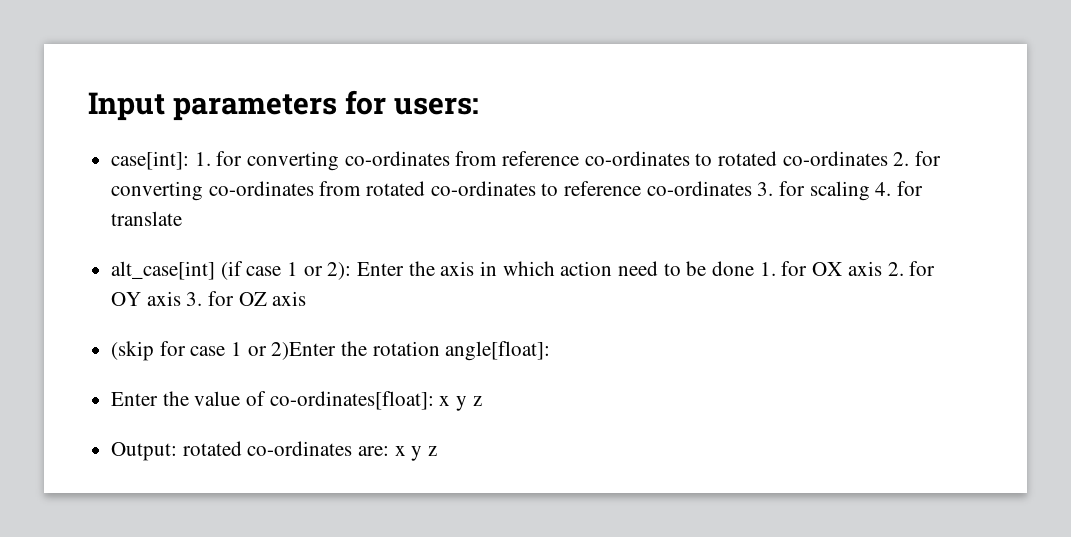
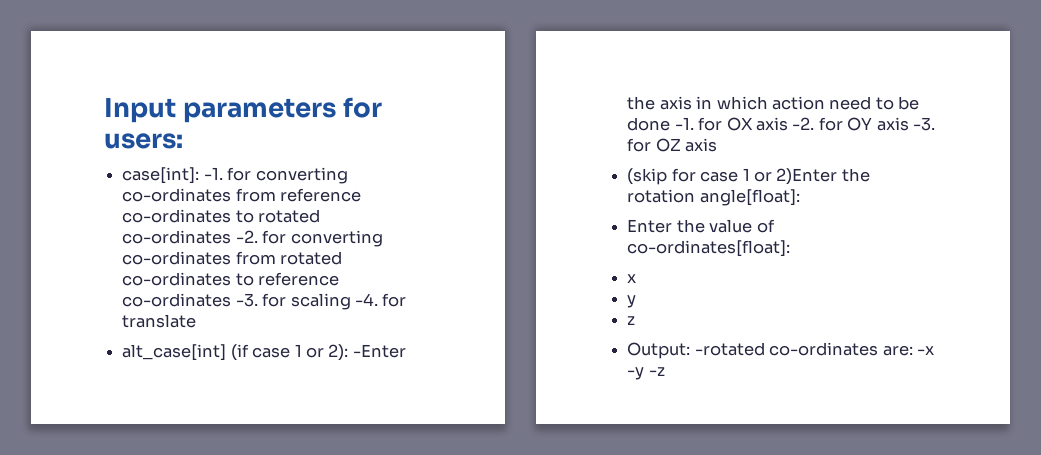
- case[int]: 1. for converting co-ordinates from reference co-ordinates to rotated co-ordinates 2. for converting co-ordinates from rotated co-ordinates to reference co-ordinates 3. for scaling 4. for translate
+ case[int]: -1. for converting co-ordinates from reference co-ordinates to rotated co-ordinates -2. for converting co-ordinates from rotated co-ordinates to reference co-ordinates -3. for scaling -4. for translate
- alt_case[int] (if case 1 or 2): Enter the axis in which action need to be done 1. for OX axis 2. for OY axis 3. for OZ axis
+ alt_case[int] (if case 1 or 2): -Enter the axis in which action need to be done -1. for OX axis -2. for OY axis -3. for OZ axis
- Enter the value of co-ordinates[float]: x y z
+ Enter the value of co-ordinates[float]:
+ x
+ y
+ z
- Output: rotated co-ordinates are: x y z
+ Output: -rotated co-ordinates are: -x -y -z

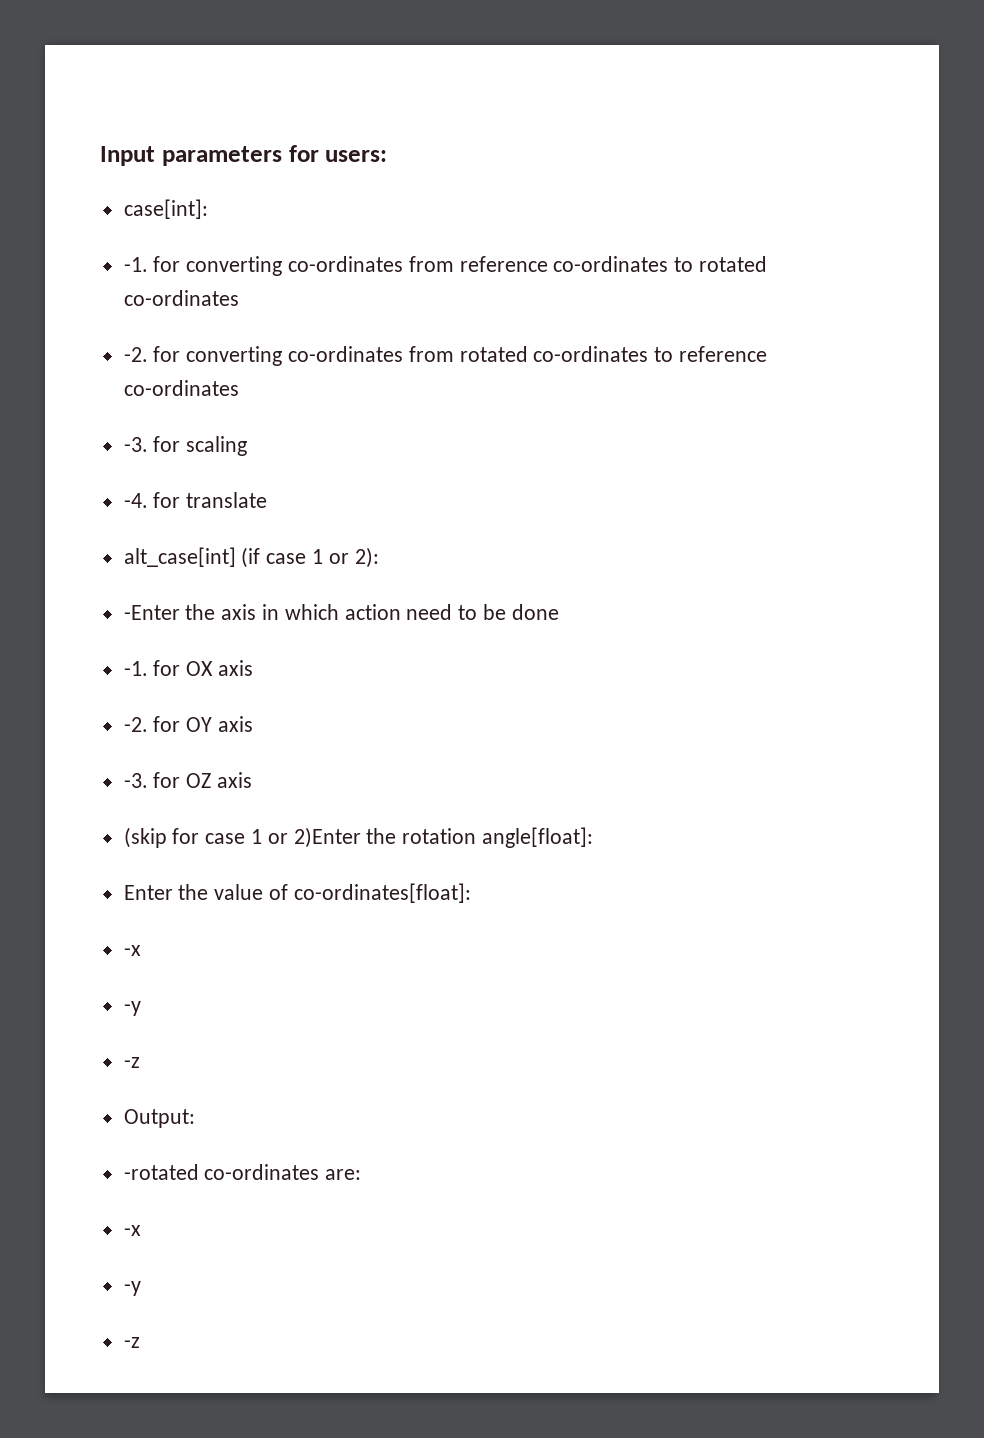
- case[int]: -1. for converting co-ordinates from reference co-ordinates to rotated co-ordinates -2. for converting co-ordinates from rotated co-ordinates to reference co-ordinates -3. for scaling -4. for translate
+ case[int]:
+ -1. for converting co-ordinates from reference co-ordinates to rotated co-ordinates
+ -2. for converting co-ordinates from rotated co-ordinates to reference co-ordinates
+ -3. for scaling
+ -4. for translate
- alt_case[int] (if case 1 or 2): -Enter the axis in which action need to be done -1. for OX axis -2. for OY axis -3. for OZ axis
+ alt_case[int] (if case 1 or 2):
+ -Enter the axis in which action need to be done
+ -1. for OX axis
+ -2. for OY axis
+ -3. for OZ axis
  Enter the value of co-ordinates[float]:
- x
- y
- z
+ -x
+ -y
+ -z
- Output: -rotated co-ordinates are: -x -y -z
+ Output:
+ -rotated co-ordinates are:
+ -x
+ -y
+ -z

